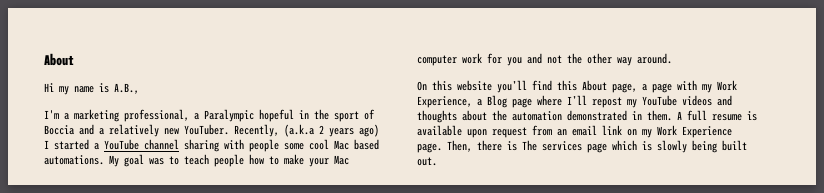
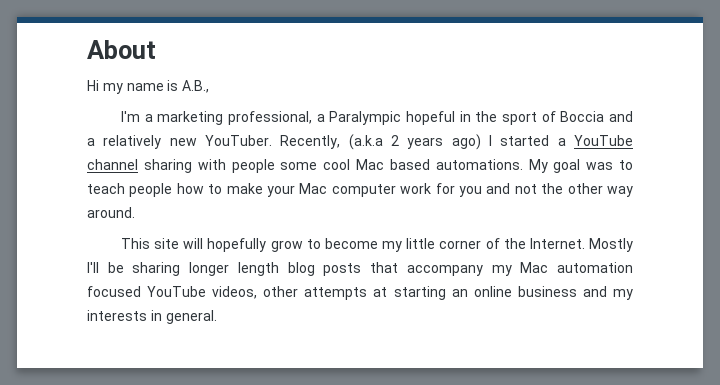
- On this website you’ll find this About page, a page with my Work Experience, a Blog page where I’ll repost my YouTube videos and thoughts about the automation demonstrated in them. A full resume is available upon request from an email link on my Work Experience page. Then, there is The services page which is slowly being built out.
+ This site will hopefully grow to become my little corner of the Internet. Mostly I'll be sharing longer length blog posts that accompany my Mac automation focused YouTube videos, other attempts at starting an online business and my interests in general.

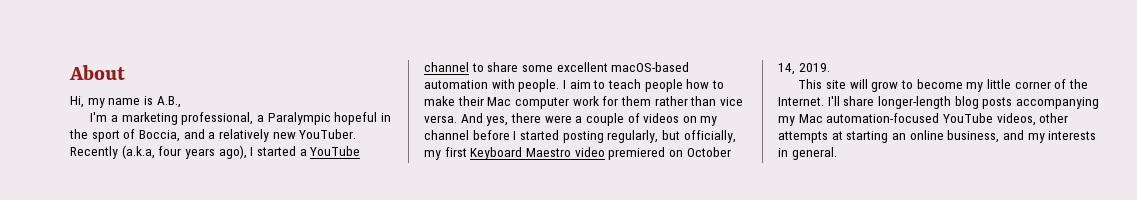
- Hi my name is A.B.,
+ Hi, my name is A.B.,
- I'm a marketing professional, a Paralympic hopeful in the sport of Boccia and a relatively new YouTuber.
+ I'm a marketing professional, a Paralympic hopeful in the sport of Boccia, and a relatively new YouTuber.
- Recently, (a.k.a 2 years ago) I started a YouTube channel sharing with people some cool Mac based automations. My goal was to teach people how to make your Mac computer work for you and not the other way around.
+ Recently (a.k.a, four years ago), I started a YouTube channel to share some excellent macOS-based automation with people. I aim to teach people how to make their Mac computer work for them rather than vice versa. And yes, there were a couple of videos on my channel before I started posting regularly, but officially, my first Keyboard Maestro video premiered on October 14, 2019.
- This site will hopefully grow to become my little corner of the Internet.
+ This site will grow to become my little corner of the Internet.
- Mostly I'll be sharing longer length blog posts that accompany my Mac automation focused YouTube videos, other attempts at starting an online business and my interests in general.
+ I'll share longer-length blog posts accompanying my Mac automation-focused YouTube videos, other attempts at starting an online business, and my interests in general.

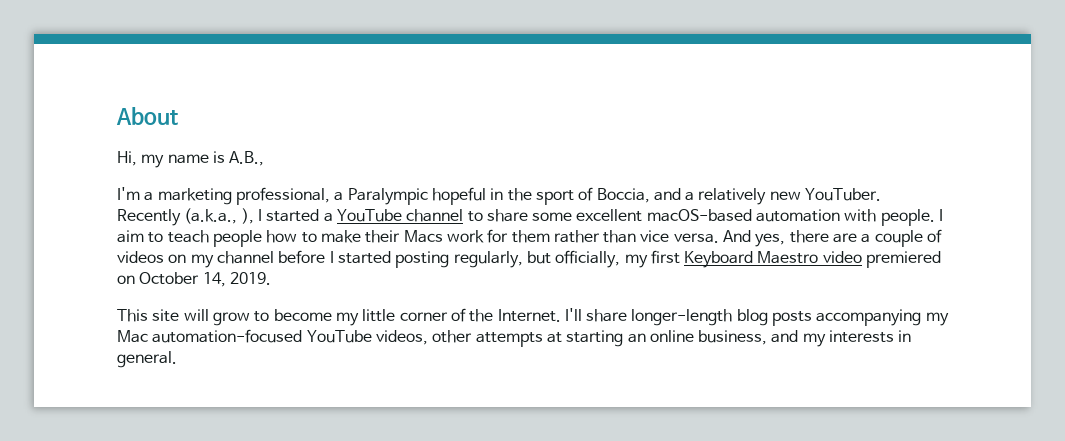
- Recently (a.k.a, four years ago), I started a YouTube channel to share some excellent macOS-based automation with people.
+ Recently (a.k.a., ), I started a YouTube channel to share some excellent macOS-based automation with people.
- I aim to teach people how to make their Mac computer work for them rather than vice versa.
+ I aim to teach people how to make their Macs work for them rather than vice versa.
- And yes, there were a couple of videos on my channel before I started posting regularly, but officially, my first Keyboard Maestro video premiered on October 14, 2019.
+ And yes, there are a couple of videos on my channel before I started posting regularly, but officially, my first Keyboard Maestro video premiered on October 14, 2019.

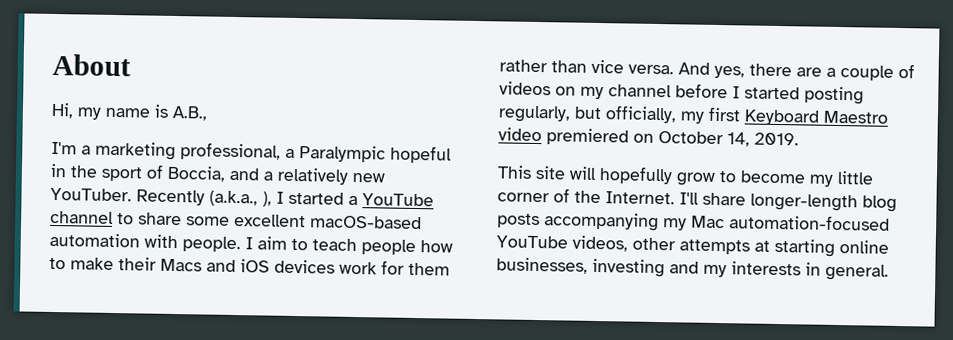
- I aim to teach people how to make their Macs work for them rather than vice versa.
+ I aim to teach people how to make their Macs and iOS devices work for them rather than vice versa.
- This site will grow to become my little corner of the Internet.
+ This site will hopefully grow to become my little corner of the Internet.
- I'll share longer-length blog posts accompanying my Mac automation-focused YouTube videos, other attempts at starting an online business, and my interests in general.
+ I'll share longer-length blog posts accompanying my Mac automation-focused YouTube videos, other attempts at starting online businesses, investing and my interests in general.

